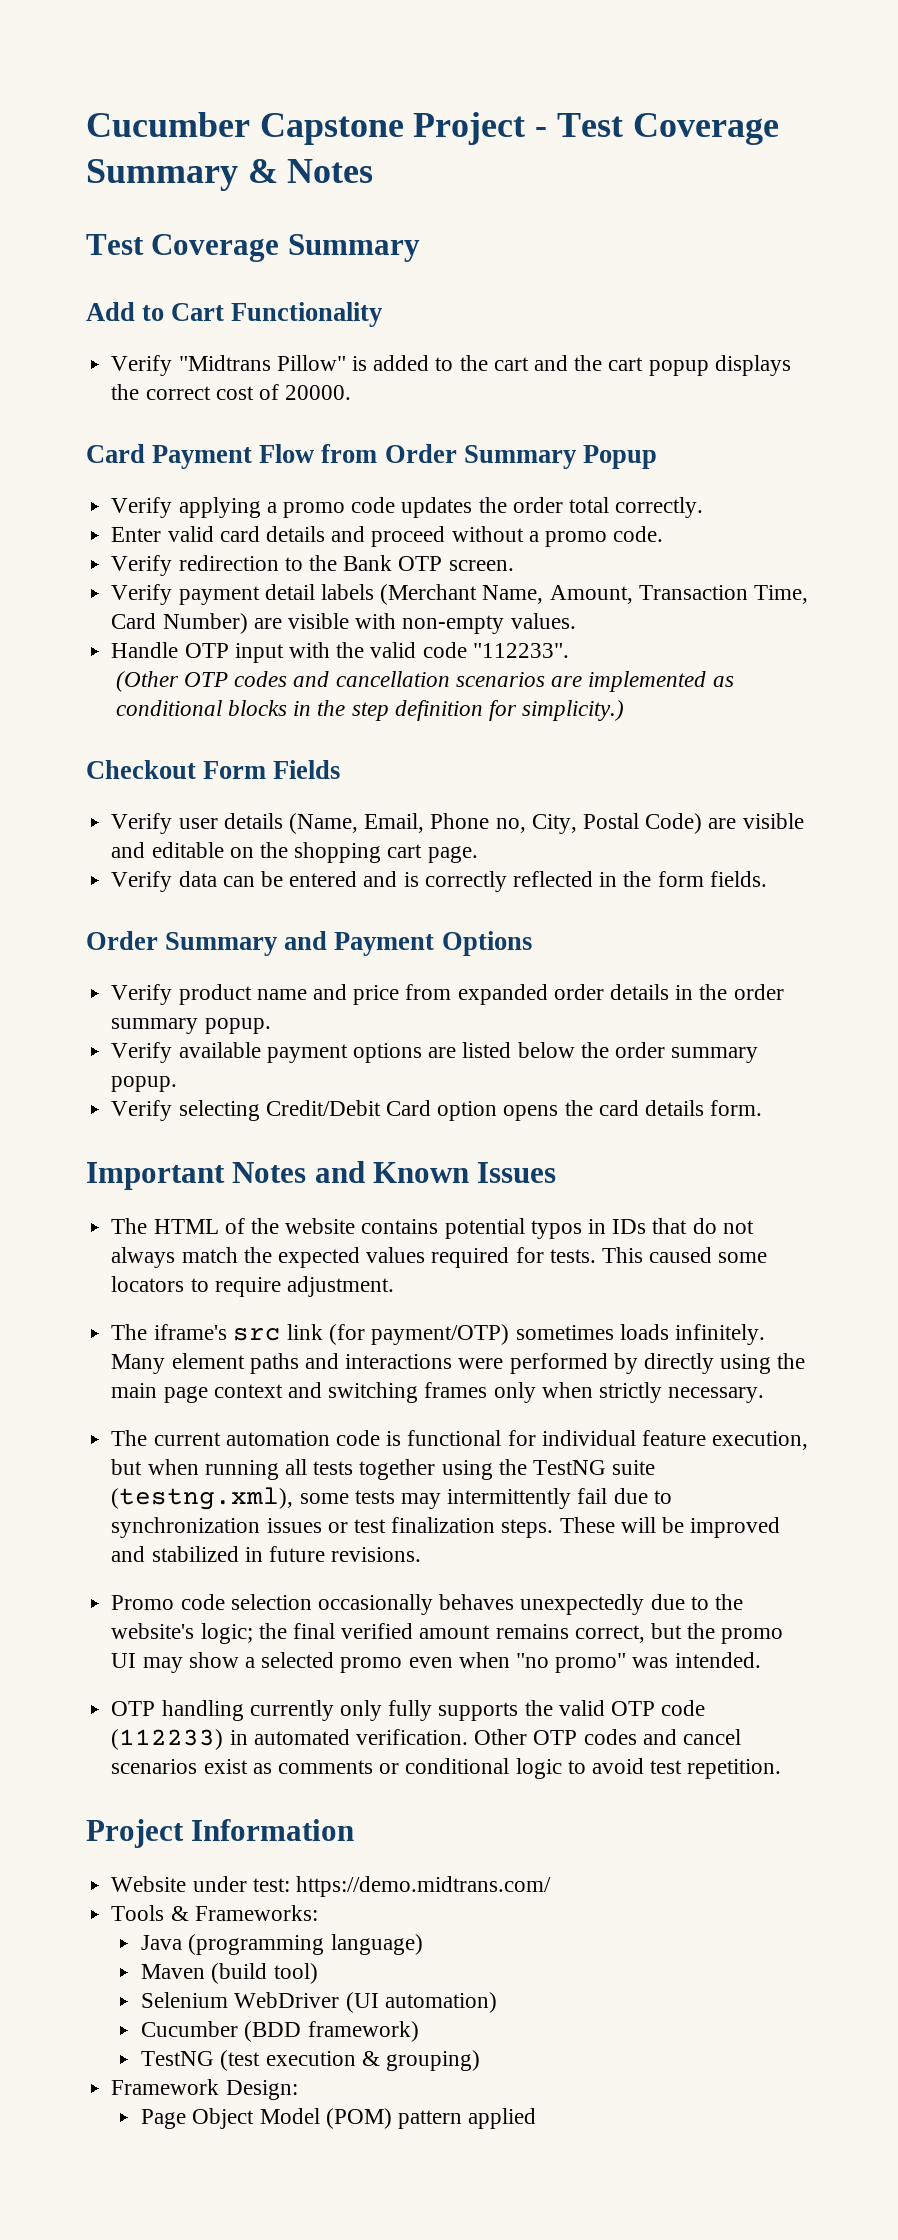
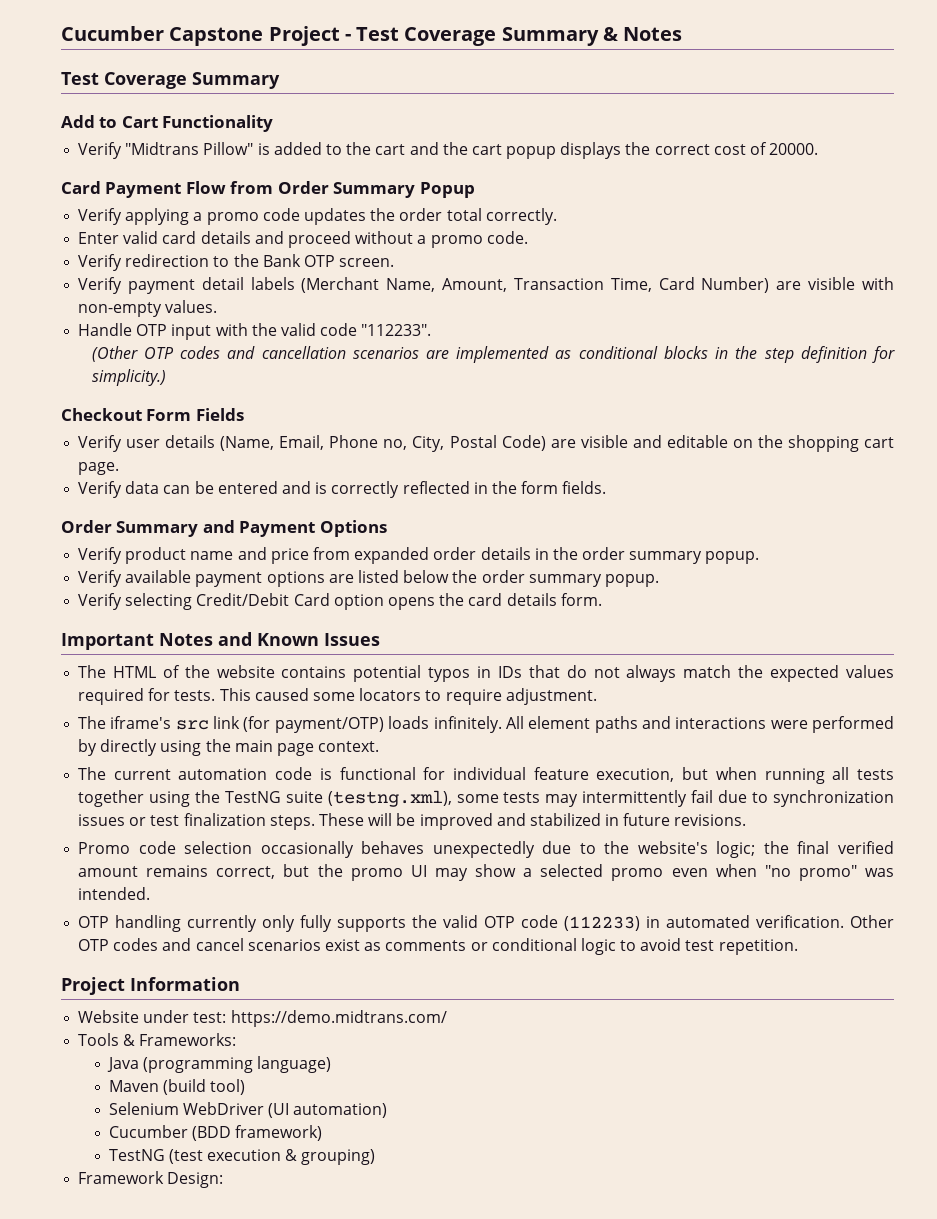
- The iframe's src link (for payment/OTP) sometimes loads infinitely.
+ The iframe's src link (for payment/OTP) loads infinitely.
- Many element paths and interactions were performed by directly using the main page context and switching frames only when strictly necessary.
+ All element paths and interactions were performed by directly using the main page context.
- Page Object Model (POM) pattern applied

